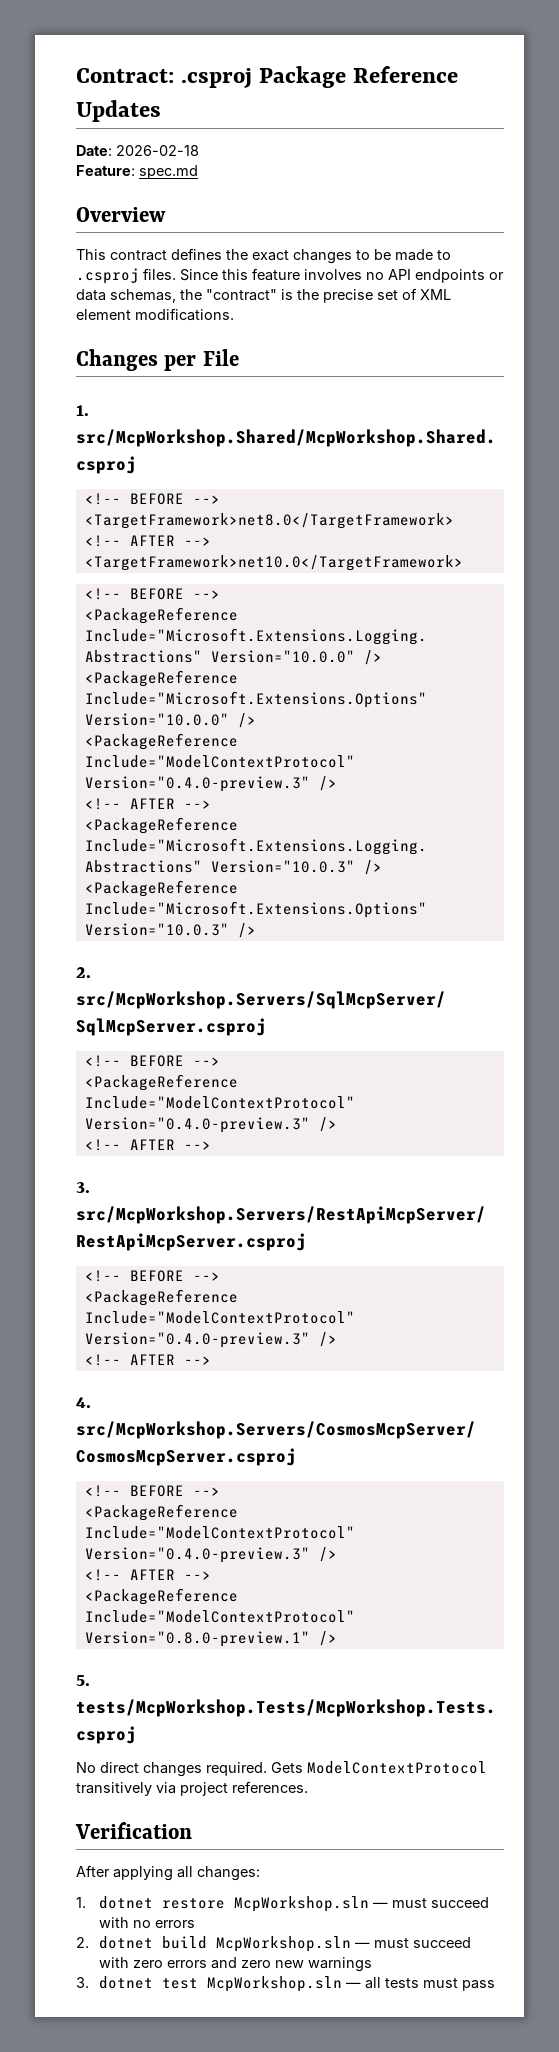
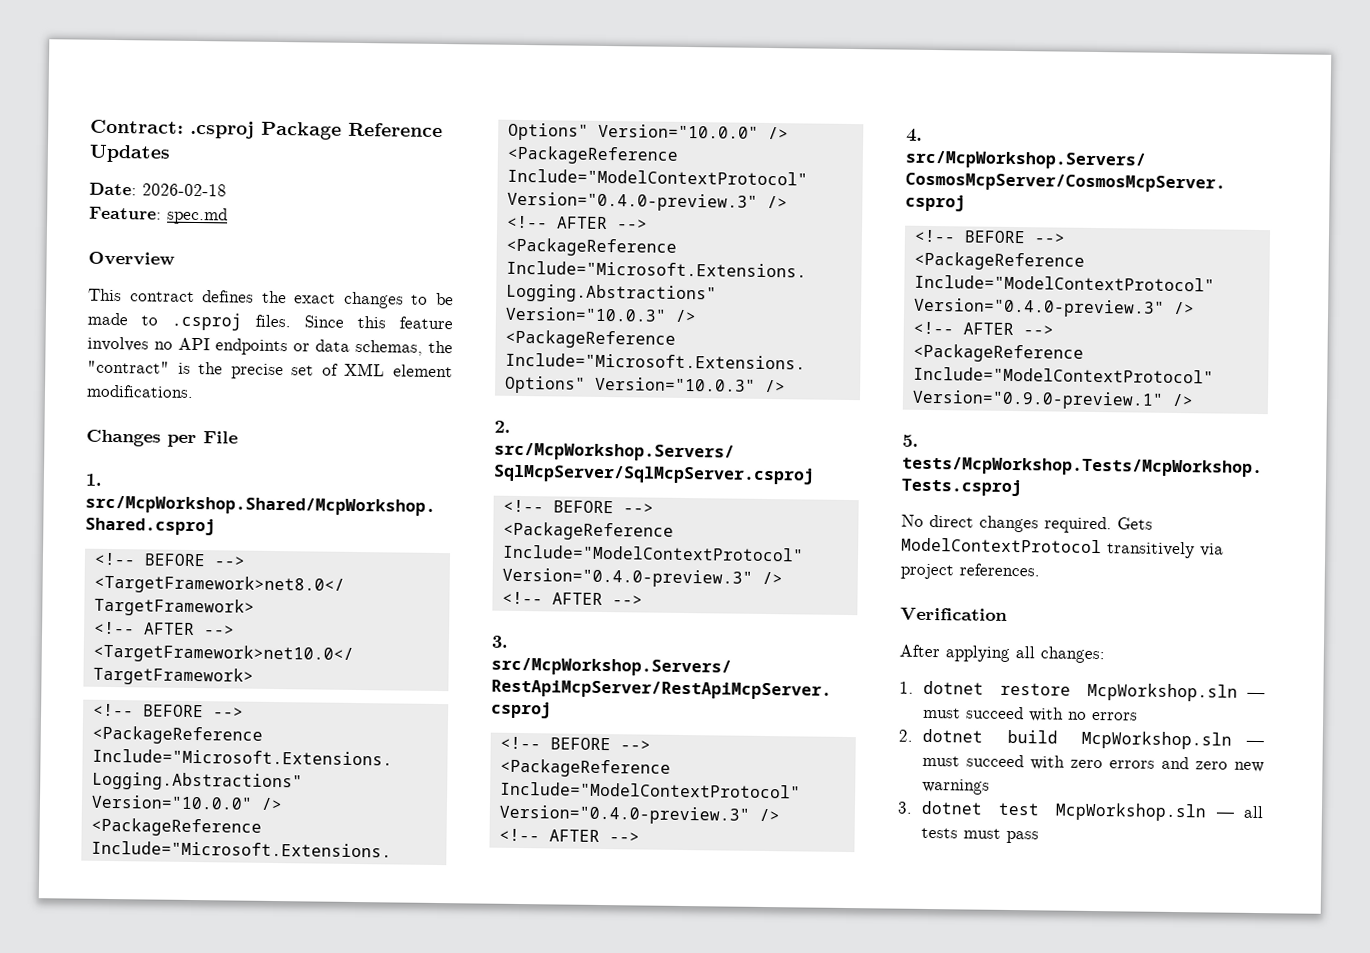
- <PackageReference Include="ModelContextProtocol" Version="0.8.0-preview.1" />
+ <PackageReference Include="ModelContextProtocol" Version="0.9.0-preview.1" />

